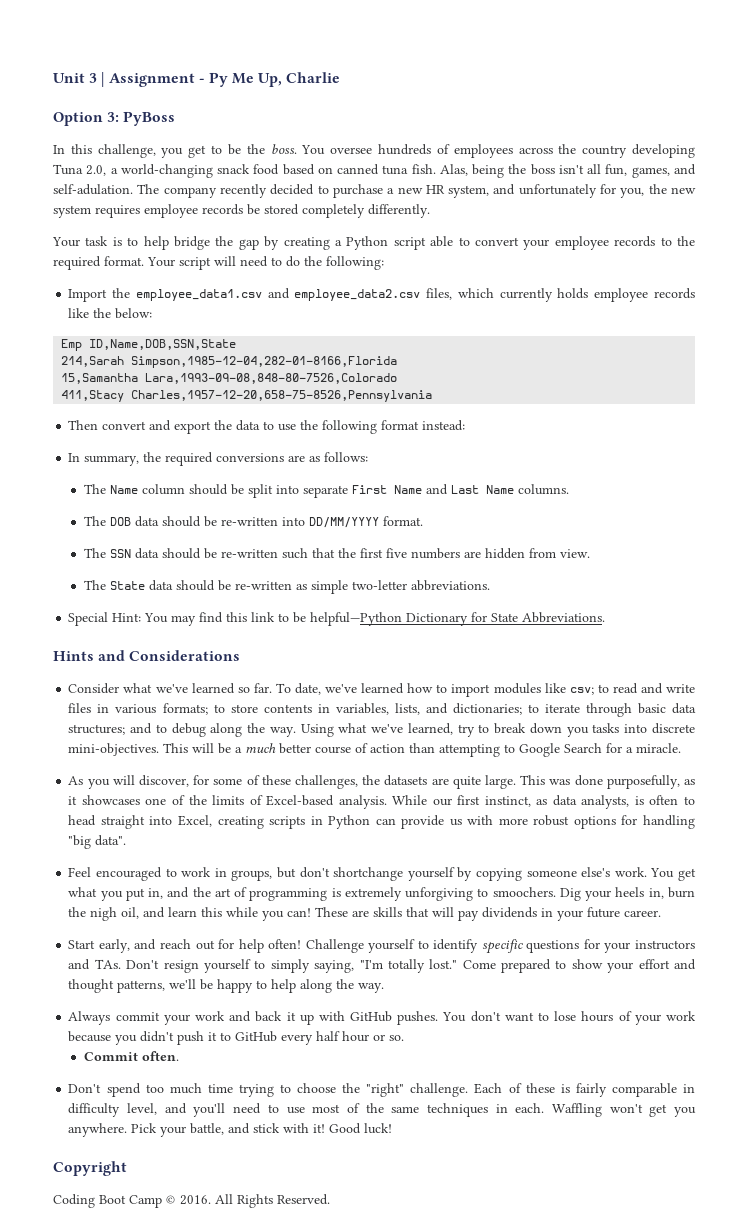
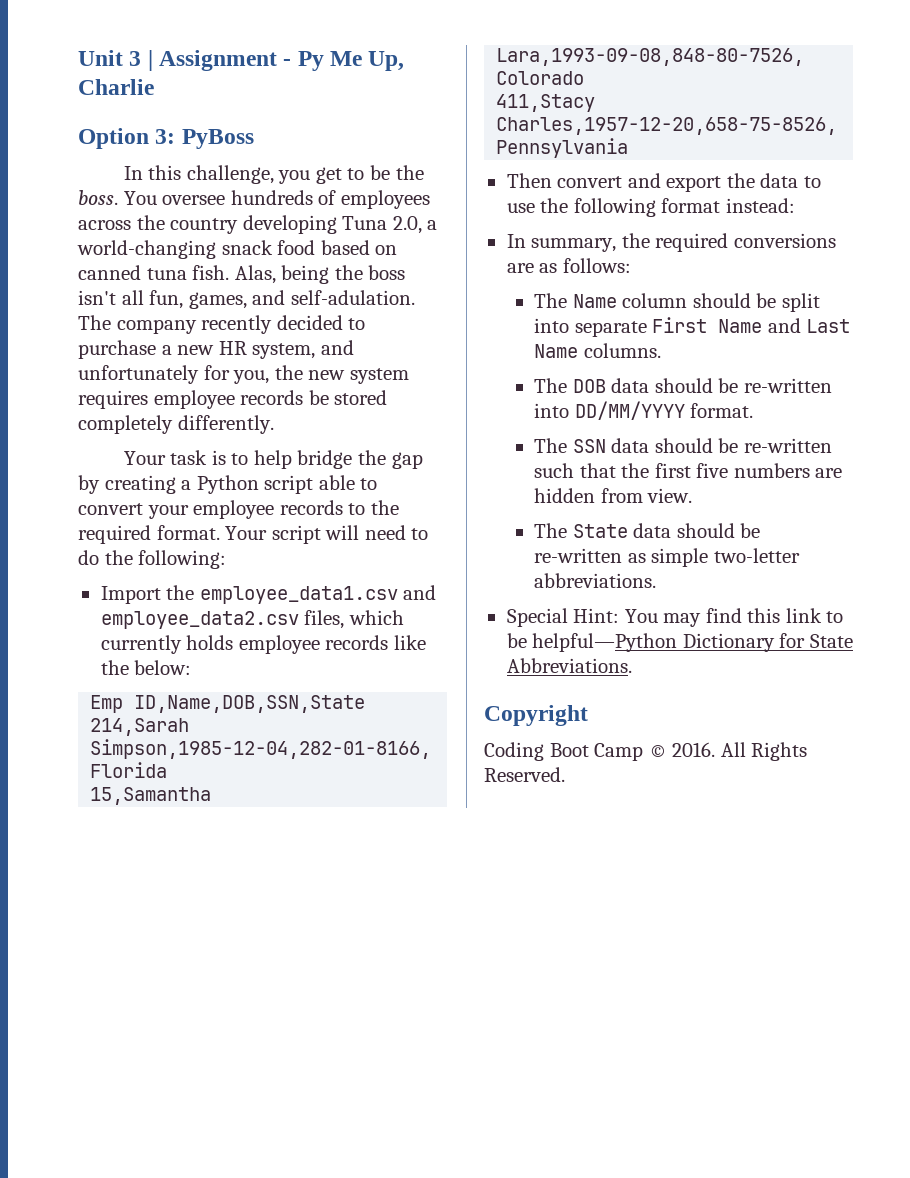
- Hints and Considerations
- Consider what we've learned so far. To date, we've learned how to import modules like csv; to read and write files in various formats; to store contents in variables, lists, and dictionaries; to iterate through basic data structures; and to debug along the way. Using what we've learned, try to break down you tasks into discrete mini-objectives. This will be a much better course of action than attempting to Google Search for a miracle.
- As you will discover, for some of these challenges, the datasets are quite large. This was done purposefully, as it showcases one of the limits of Excel-based analysis. While our first instinct, as data analysts, is often to head straight into Excel, creating scripts in Python can provide us with more robust options for handling "big data".
- Feel encouraged to work in groups, but don't shortchange yourself by copying someone else's work. You get what you put in, and the art of programming is extremely unforgiving to smoochers. Dig your heels in, burn the nigh oil, and learn this while you can! These are skills that will pay dividends in your future career.
- Start early, and reach out for help often! Challenge yourself to identify specific questions for your instructors and TAs. Don't resign yourself to simply saying, "I'm totally lost." Come prepared to show your effort and thought patterns, we'll be happy to help along the way.
- Always commit your work and back it up with GitHub pushes. You don't want to lose hours of your work because you didn't push it to GitHub every half hour or so.
- Commit often.
- Don't spend too much time trying to choose the "right" challenge. Each of these is fairly comparable in difficulty level, and you'll need to use most of the same techniques in each. Waffling won't get you anywhere. Pick your battle, and stick with it! Good luck!

